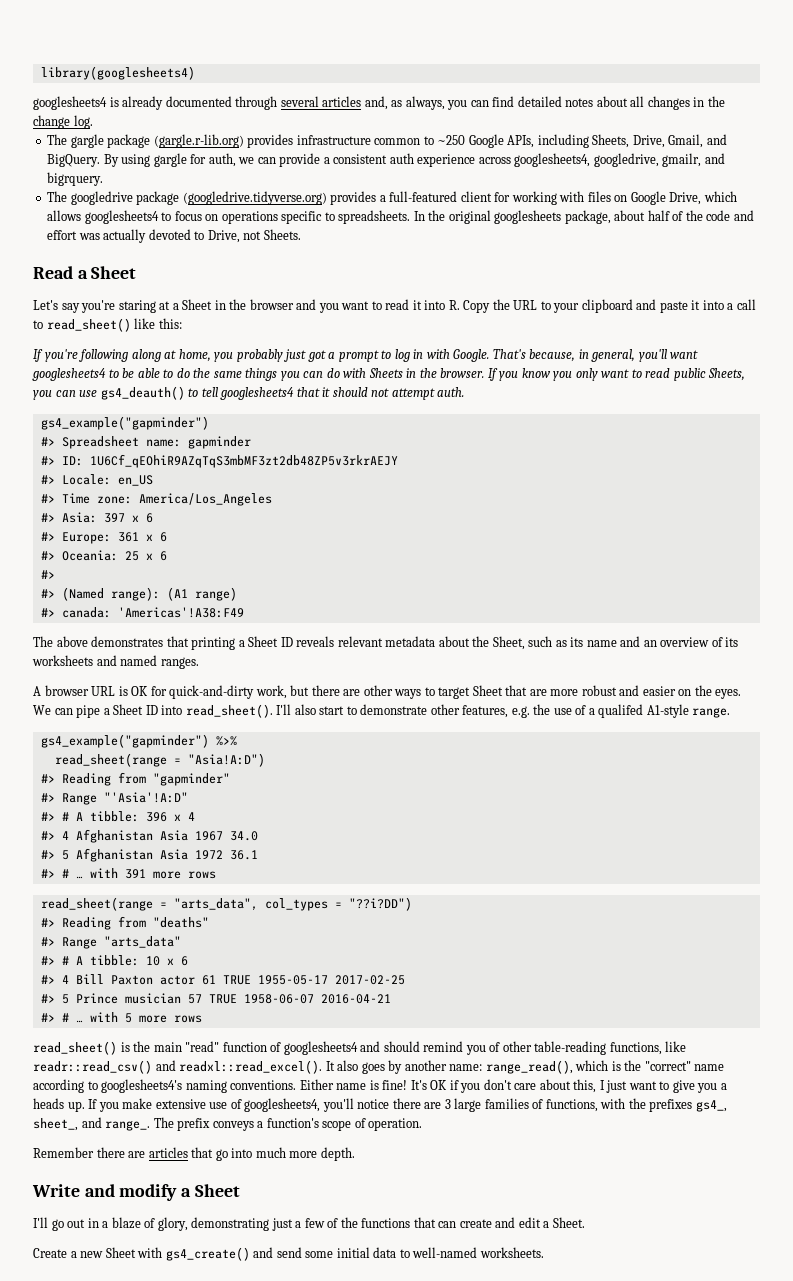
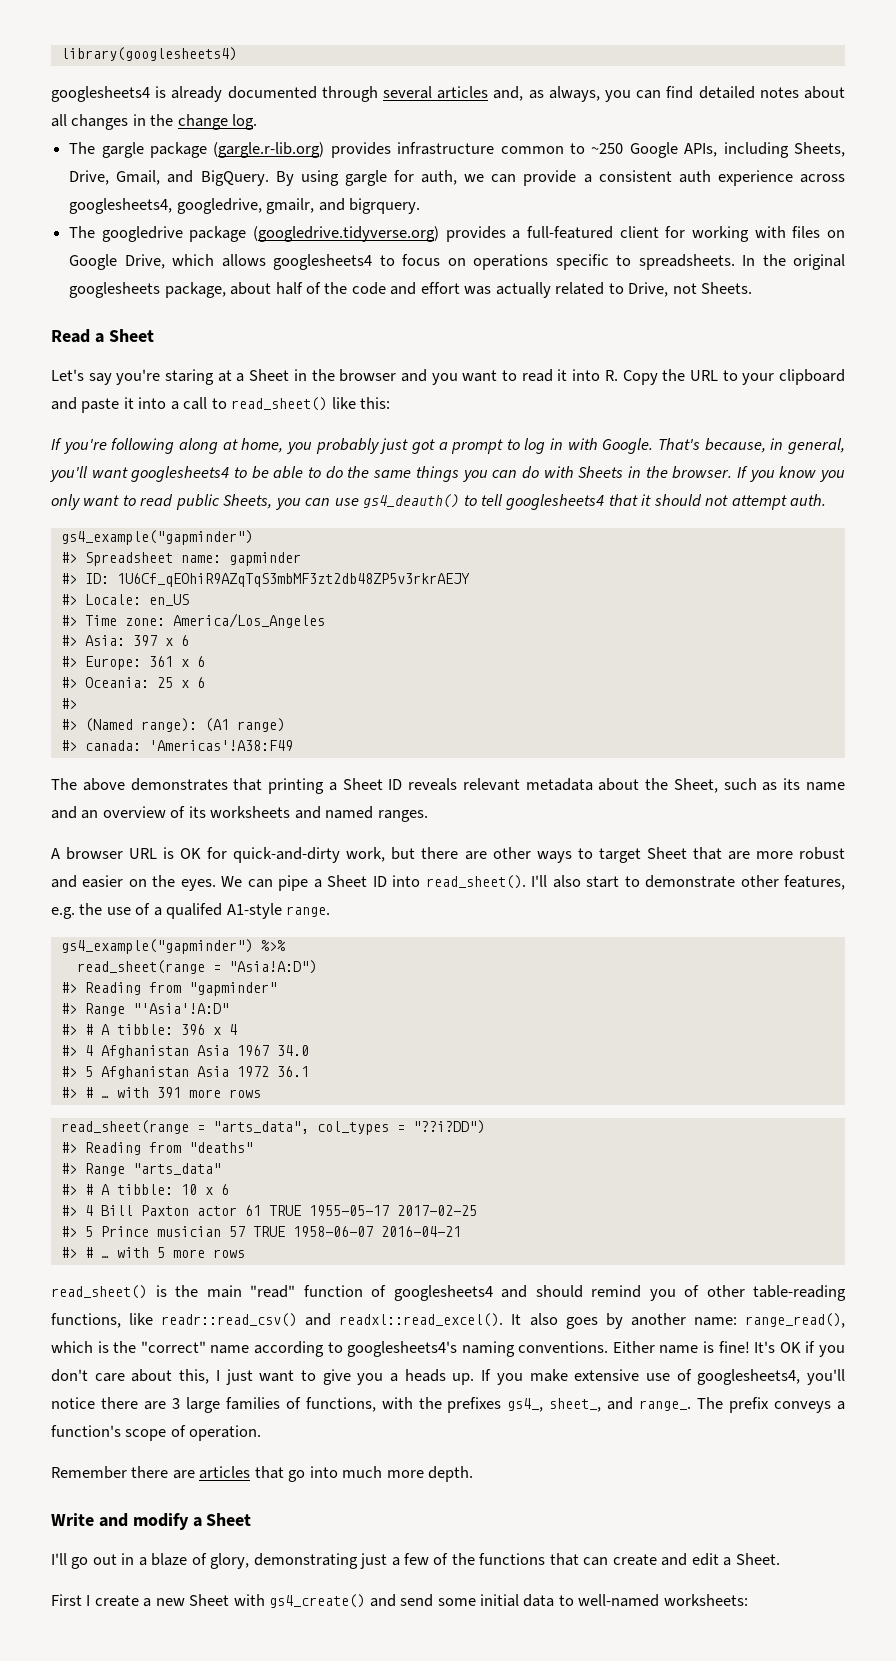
- In the original googlesheets package, about half of the code and effort was actually devoted to Drive, not Sheets.
+ In the original googlesheets package, about half of the code and effort was actually related to Drive, not Sheets.
- Create a new Sheet with gs4_create() and send some initial data to well-named worksheets.
+ First I create a new Sheet with gs4_create() and send some initial data to well-named worksheets:

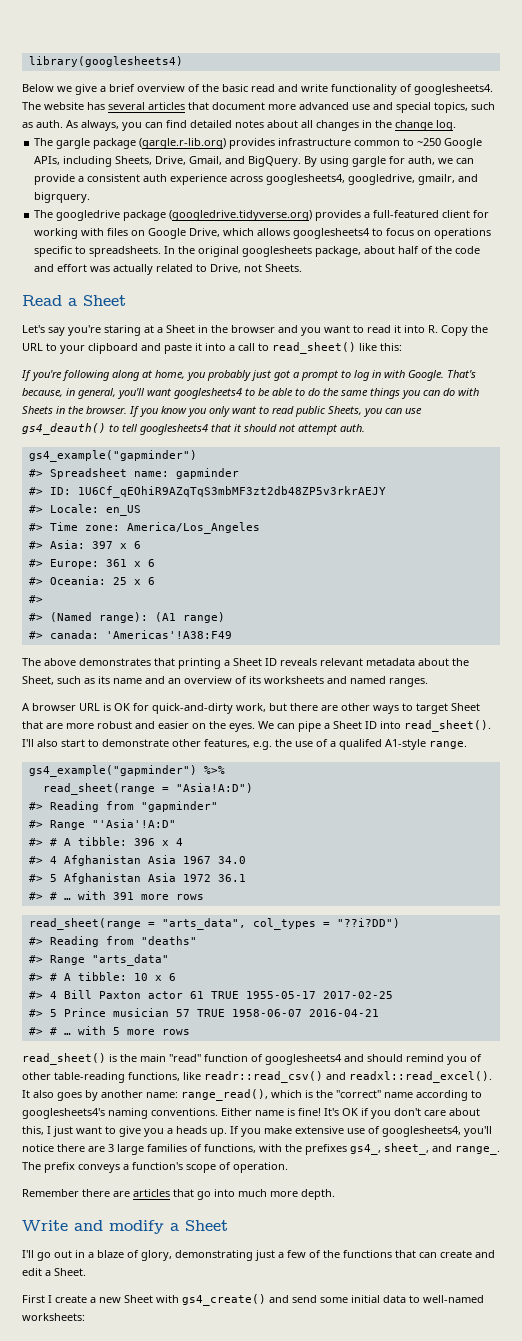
- googlesheets4 is already documented through several articles and, as always, you can find detailed notes about all changes in the change log.
+ Below we give a brief overview of the basic read and write functionality of googlesheets4. The website has several articles that document more advanced use and special topics, such as auth. As always, you can find detailed notes about all changes in the change log.

